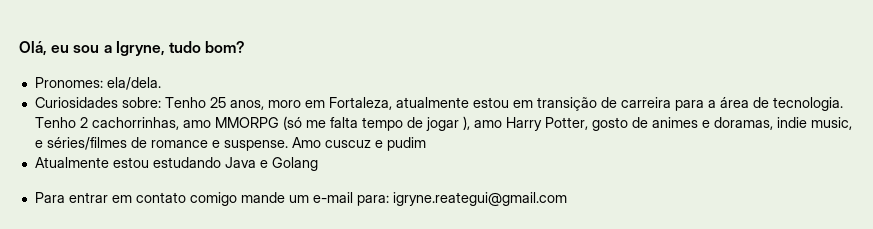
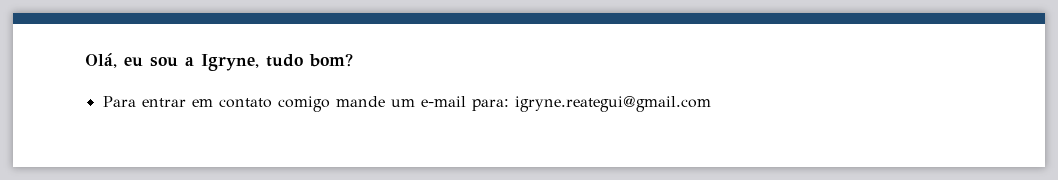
- Pronomes: ela/dela.
- Curiosidades sobre: Tenho 25 anos, moro em Fortaleza, atualmente estou em transição de carreira para a área de tecnologia. Tenho 2 cachorrinhas, amo MMORPG (só me falta tempo de jogar ), amo Harry Potter, gosto de animes e doramas, indie music, e séries/filmes de romance e suspense. Amo cuscuz e pudim
- Atualmente estou estudando Java e Golang

